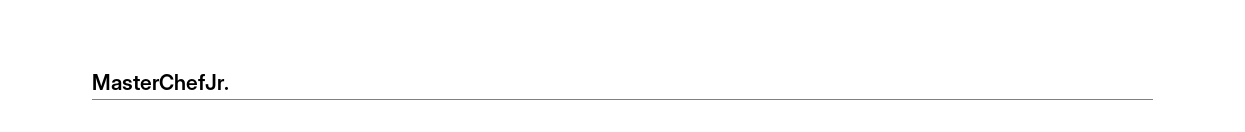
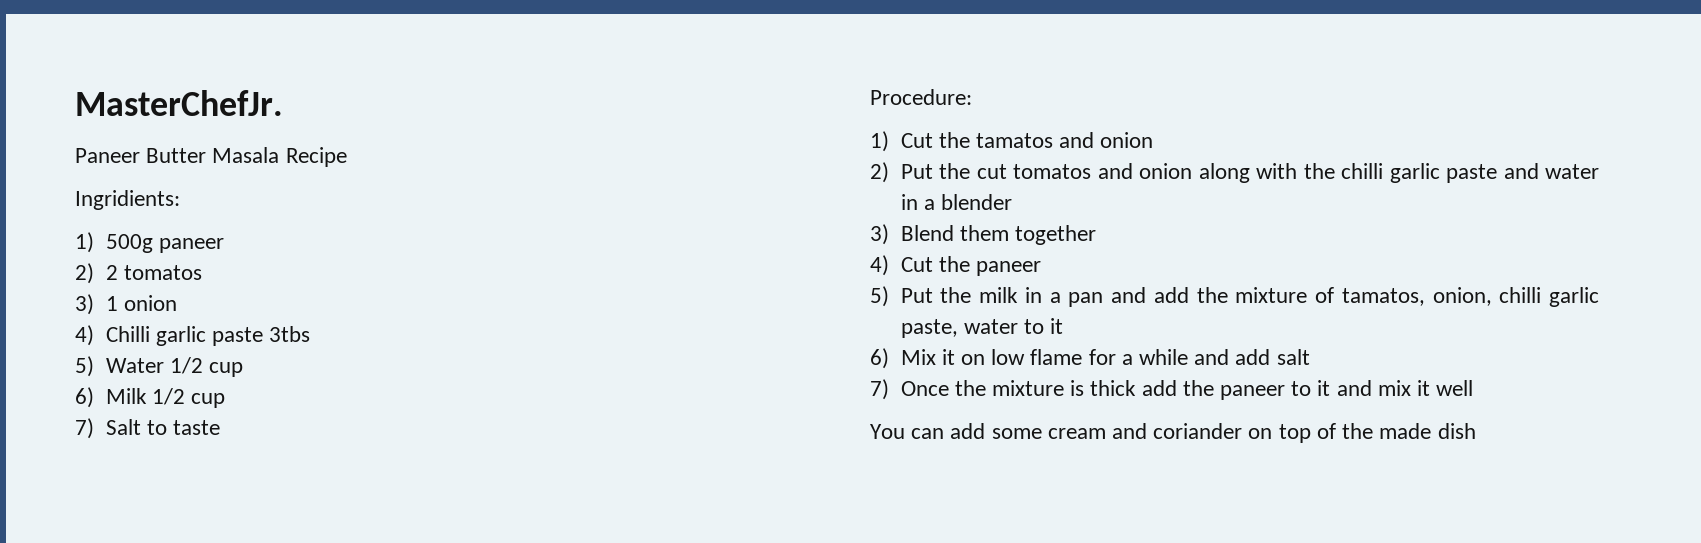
+ Paneer Butter Masala Recipe
+ Ingridients:
+ 1) 500g paneer
+ 2) 2 tomatos
+ 3) 1 onion
+ 4) Chilli garlic paste 3tbs
+ 5) Water 1/2 cup
+ 6) Milk 1/2 cup
+ 7) Salt to taste
+ Procedure:
+ 1) Cut the tamatos and onion
+ 2) Put the cut tomatos and onion along with the chilli garlic paste and water in a blender
+ 3) Blend them together
+ 4) Cut the paneer
+ 5) Put the milk in a pan and add the mixture of tamatos, onion, chilli garlic paste, water to it
+ 6) Mix it on low flame for a while and add salt
+ 7) Once the mixture is thick add the paneer to it and mix it well
+ You can add some cream and coriander on top of the made dish

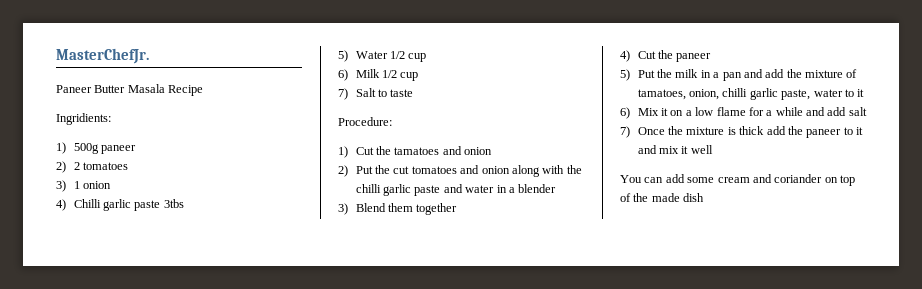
- 2) 2 tomatos
+ 2) 2 tomatoes
- 1) Cut the tamatos and onion
+ 1) Cut the tamatoes and onion
- 2) Put the cut tomatos and onion along with the chilli garlic paste and water in a blender
+ 2) Put the cut tomatoes and onion along with the chilli garlic paste and water in a blender
- 5) Put the milk in a pan and add the mixture of tamatos, onion, chilli garlic paste, water to it
+ 5) Put the milk in a pan and add the mixture of tamatoes, onion, chilli garlic paste, water to it
- 6) Mix it on low flame for a while and add salt
+ 6) Mix it on a low flame for a while and add salt

